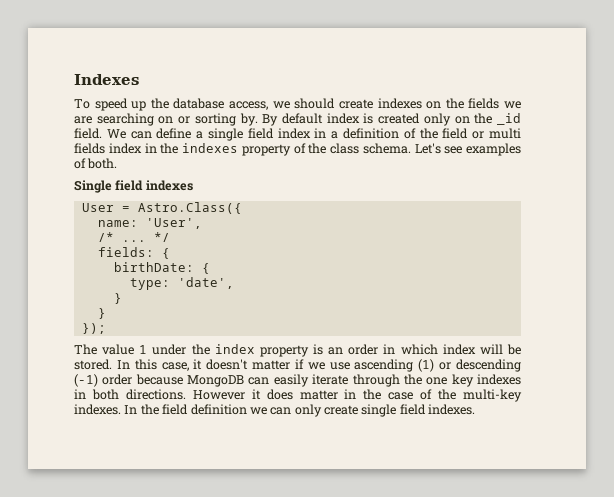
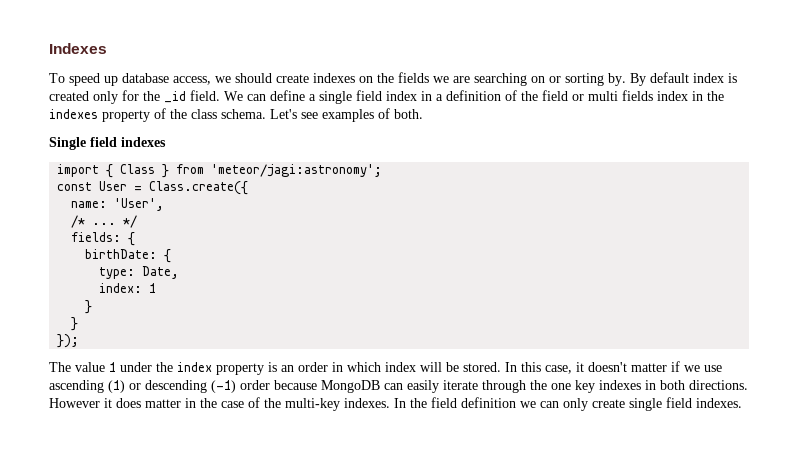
- To speed up the database access, we should create indexes on the fields we are searching on or sorting by.
+ To speed up database access, we should create indexes on the fields we are searching on or sorting by.
- By default index is created only on the _id field.
+ By default index is created only for the _id field.
- User = Astro.Class({
+ import { Class } from 'meteor/jagi:astronomy';
+ const User = Class.create({
- type: 'date',
+ type: Date,
+ index: 1

